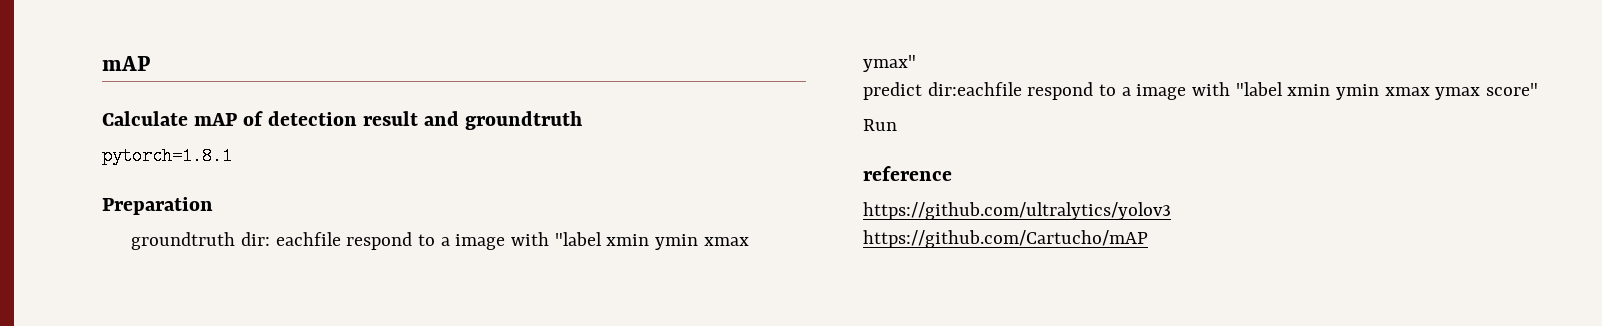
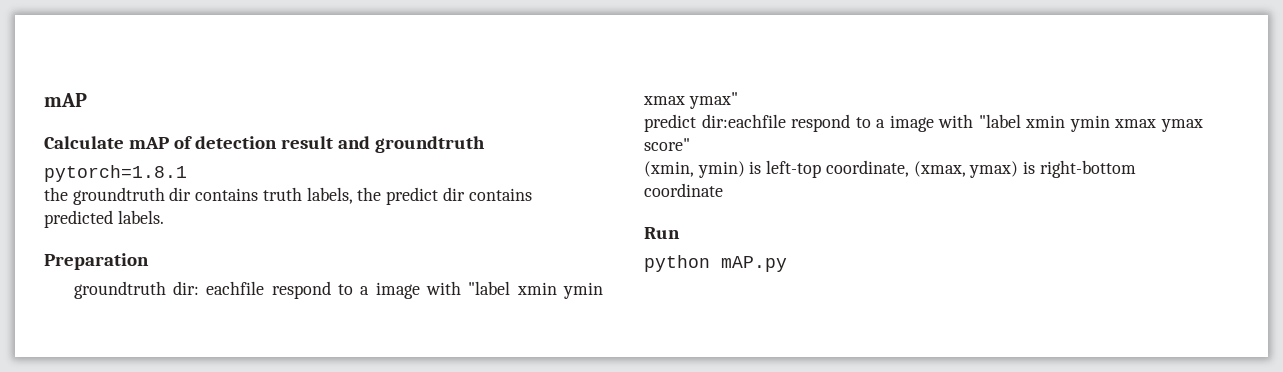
+ the groundtruth dir contains truth labels, the predict dir contains predicted labels.
+ (xmin, ymin) is left-top coordinate, (xmax, ymax) is right-bottom coordinate
  Run
- reference
- https://github.com/ultralytics/yolov3
- https://github.com/Cartucho/mAP
+ python mAP.py

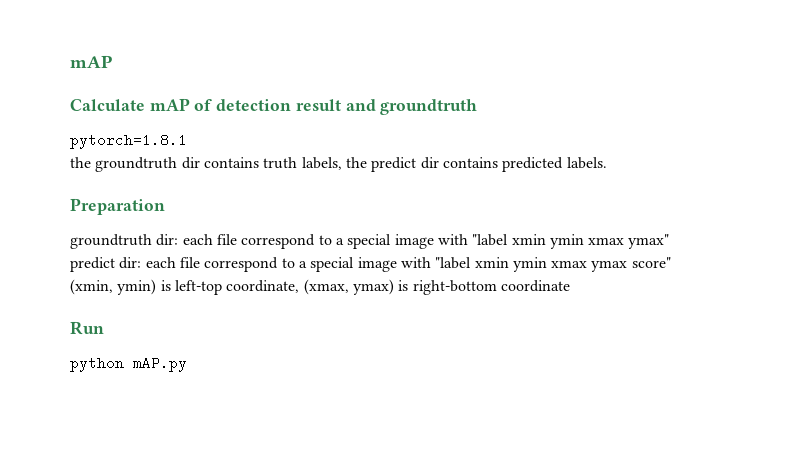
- groundtruth dir: eachfile respond to a image with "label xmin ymin xmax ymax"
+ groundtruth dir: each file correspond to a special image with "label xmin ymin xmax ymax"
- predict dir:eachfile respond to a image with "label xmin ymin xmax ymax score"
+ predict dir: each file correspond to a special image with "label xmin ymin xmax ymax score"

